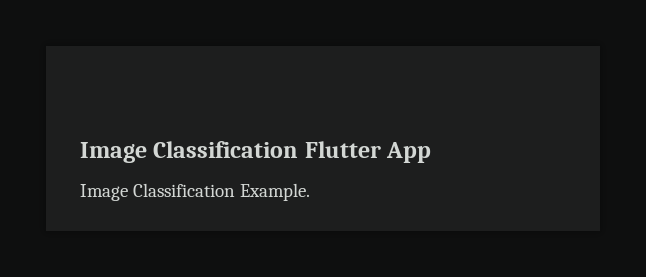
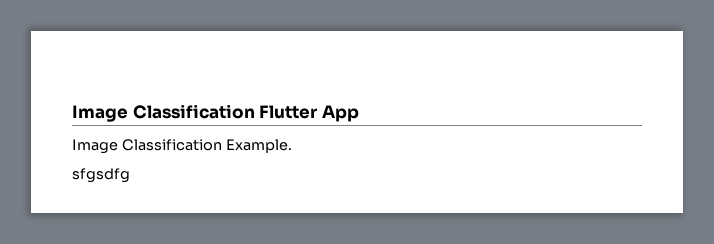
+ sfgsdfg

